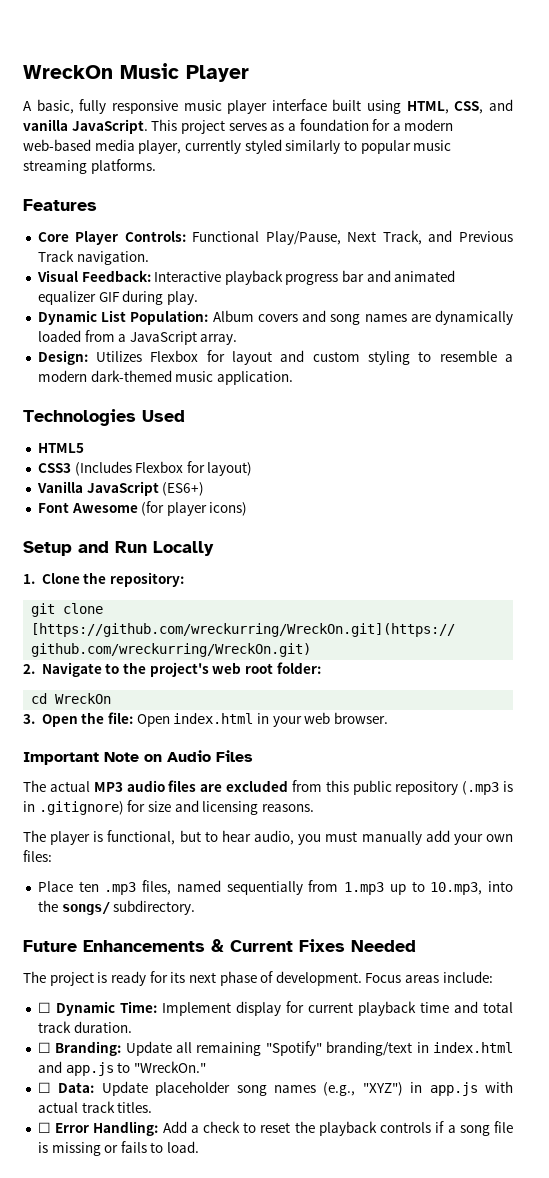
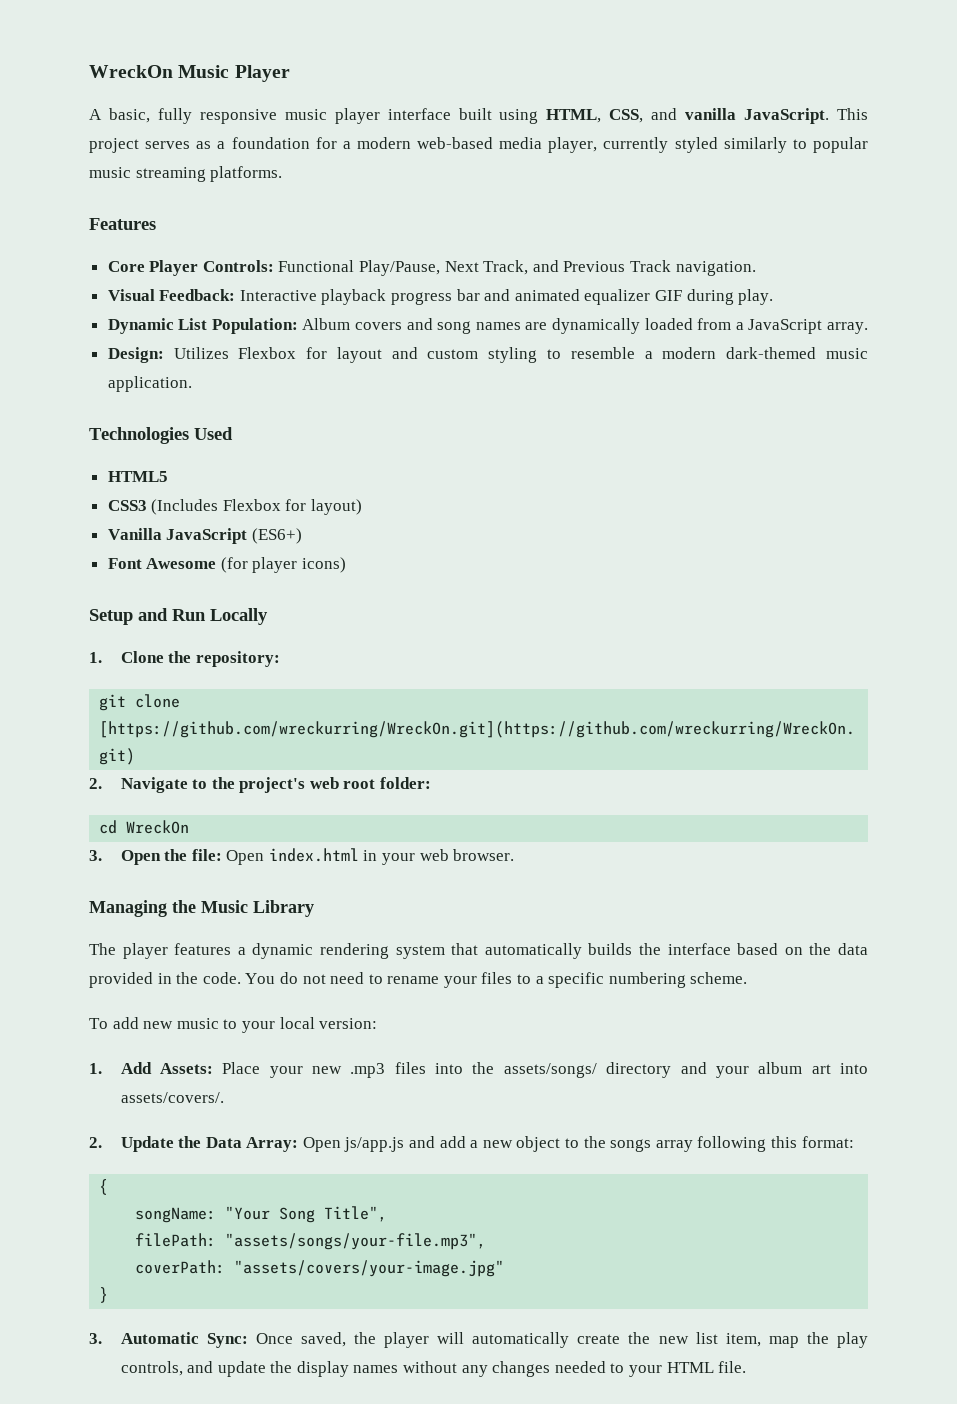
- Important Note on Audio Files
- The actual MP3 audio files are excluded from this public repository (.mp3 is in .gitignore) for size and licensing reasons.
- The player is functional, but to hear audio, you must manually add your own files:
- Place ten .mp3 files, named sequentially from 1.mp3 up to 10.mp3, into the songs/ subdirectory.
- Future Enhancements & Current Fixes Needed
- The project is ready for its next phase of development. Focus areas include:
- ☐ Dynamic Time: Implement display for current playback time and total track duration.
- ☐ Branding: Update all remaining "Spotify" branding/text in index.html and app.js to "WreckOn."
- ☐ Data: Update placeholder song names (e.g., "XYZ") in app.js with actual track titles.
- ☐ Error Handling: Add a check to reset the playback controls if a song file is missing or fails to load.
+ Managing the Music Library
+ The player features a dynamic rendering system that automatically builds the interface based on the data provided in the code. You do not need to rename your files to a specific numbering scheme.
+ To add new music to your local version:
+ 1. Add Assets: Place your new .mp3 files into the assets/songs/ directory and your album art into assets/covers/.
+ 2. Update the Data Array: Open js/app.js and add a new object to the songs array following this format:
+ {
+ songName: "Your Song Title",
+ filePath: "assets/songs/your-file.mp3",
+ coverPath: "assets/covers/your-image.jpg"
+ }
+ 3. Automatic Sync: Once saved, the player will automatically create the new list item, map the play controls, and update the display names without any changes needed to your HTML file.

